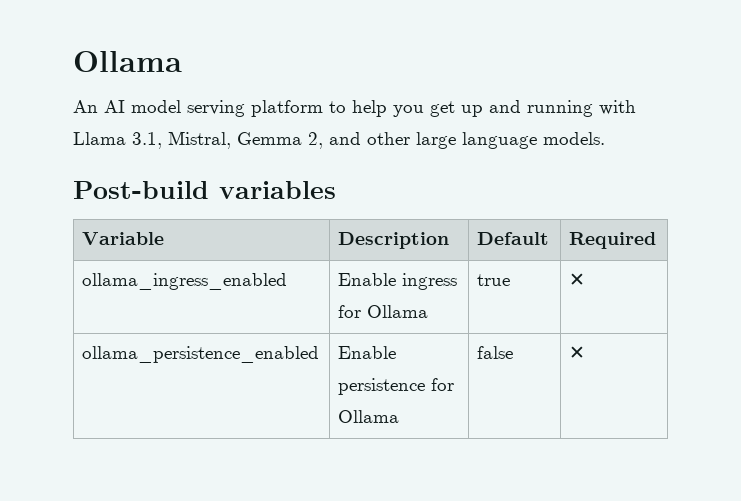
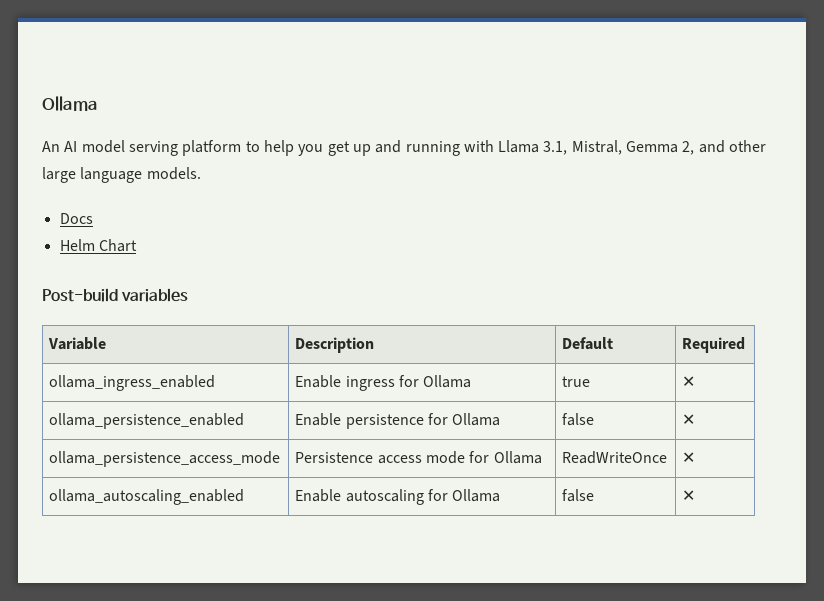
+ Docs
+ Helm Chart
+ ollama_persistence_access_mode | Persistence access mode for Ollama | ReadWriteOnce | ✕
+ ollama_autoscaling_enabled | Enable autoscaling for Ollama | false | ✕

